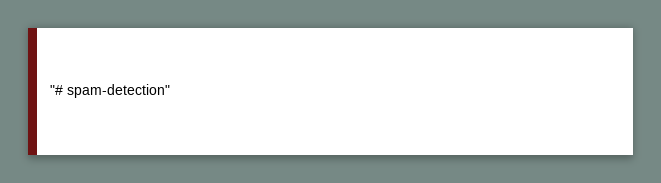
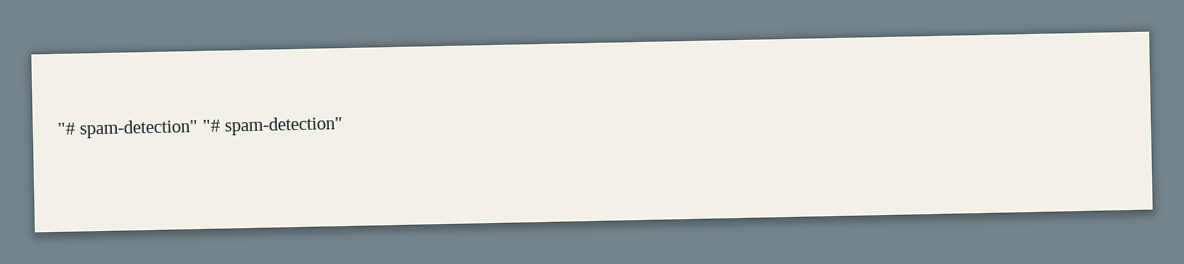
- "# spam-detection"
+ "# spam-detection" "# spam-detection"

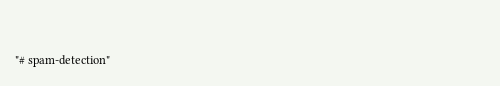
- "# spam-detection" "# spam-detection"
+ "# spam-detection"

